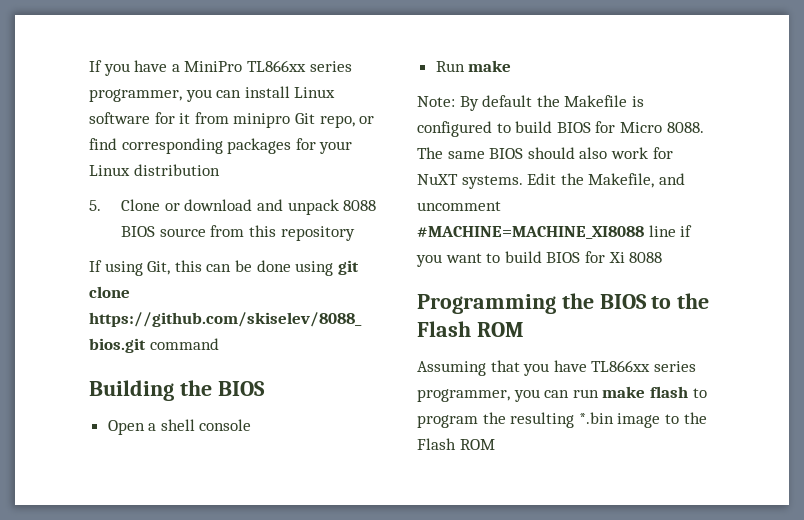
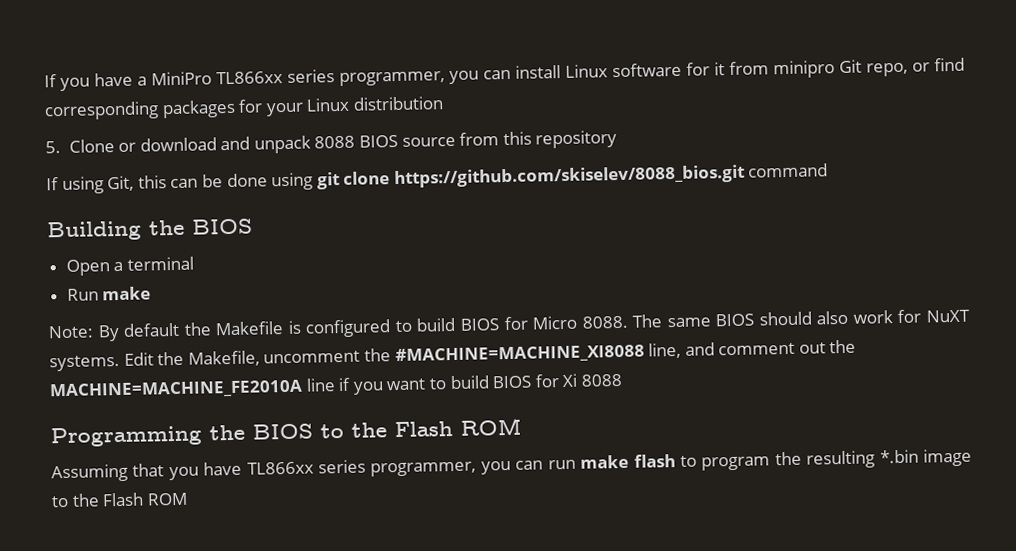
- Open a shell console
+ Open a terminal
- Edit the Makefile, and uncomment #MACHINE=MACHINE_XI8088 line if you want to build BIOS for Xi 8088
+ Edit the Makefile, uncomment the #MACHINE=MACHINE_XI8088 line, and comment out the MACHINE=MACHINE_FE2010A line if you want to build BIOS for Xi 8088

